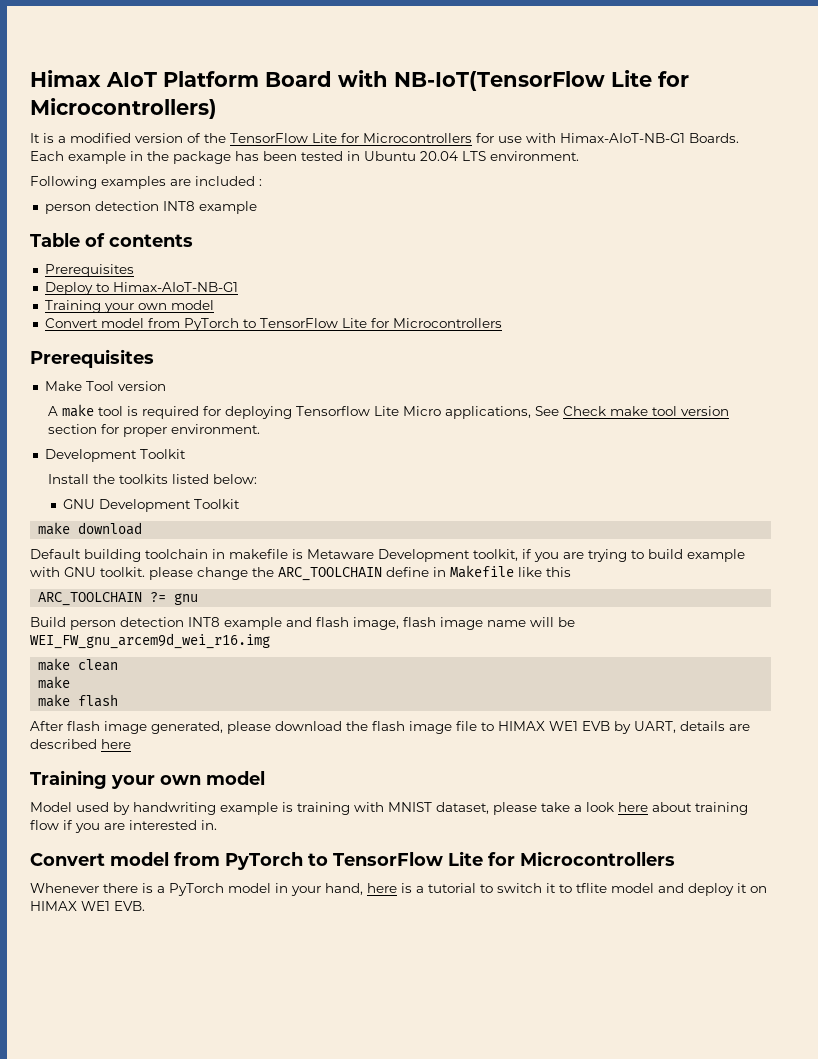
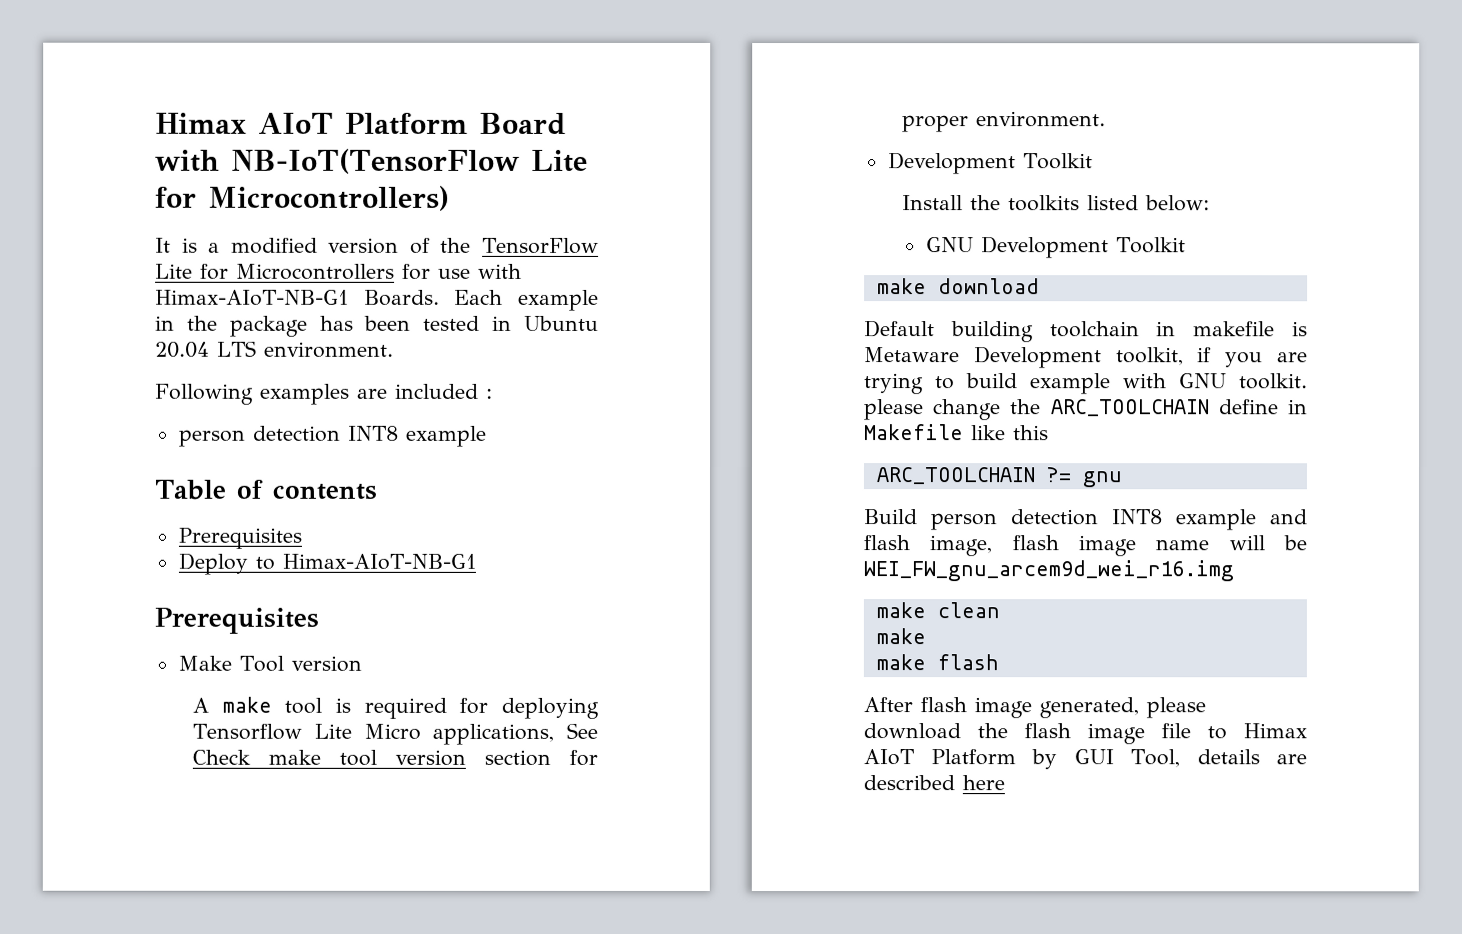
  Deploy to Himax-AIoT-NB-G1
- Training your own model
- Convert model from PyTorch to TensorFlow Lite for Microcontrollers
- After flash image generated, please download the flash image file to HIMAX WE1 EVB by UART, details are described here
- Training your own model
- Model used by handwriting example is training with MNIST dataset, please take a look here about training flow if you are interested in.
- Convert model from PyTorch to TensorFlow Lite for Microcontrollers
- Whenever there is a PyTorch model in your hand, here is a tutorial to switch it to tflite model and deploy it on HIMAX WE1 EVB.
+ After flash image generated, please download the flash image file to Himax AIoT Platform by GUI Tool, details are described here

